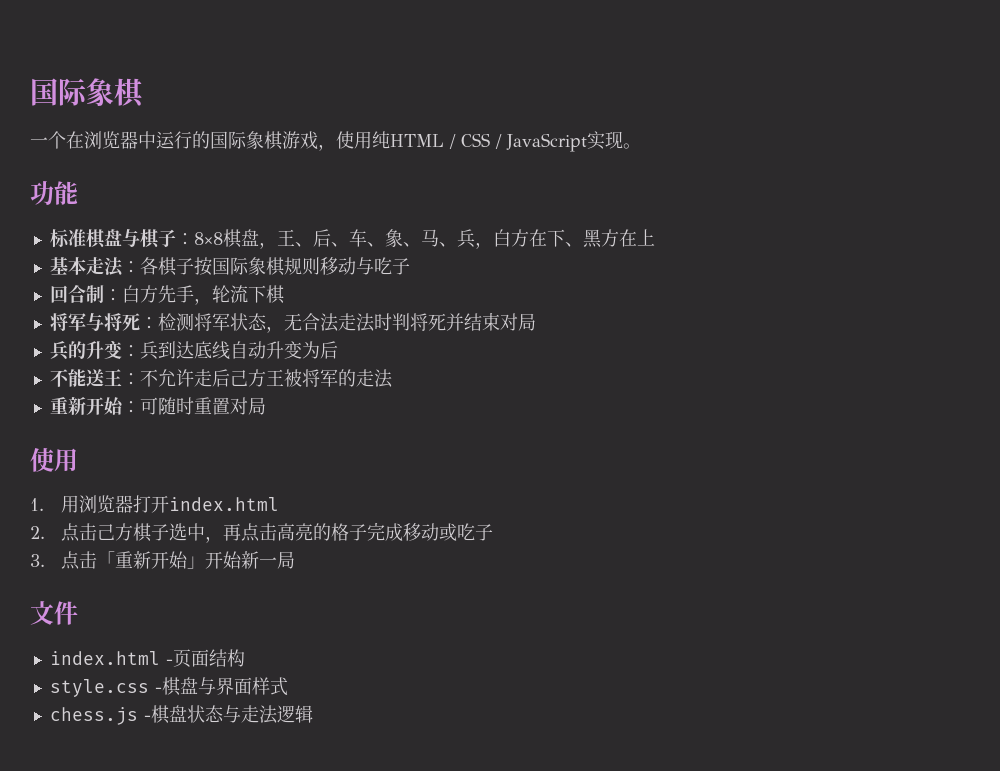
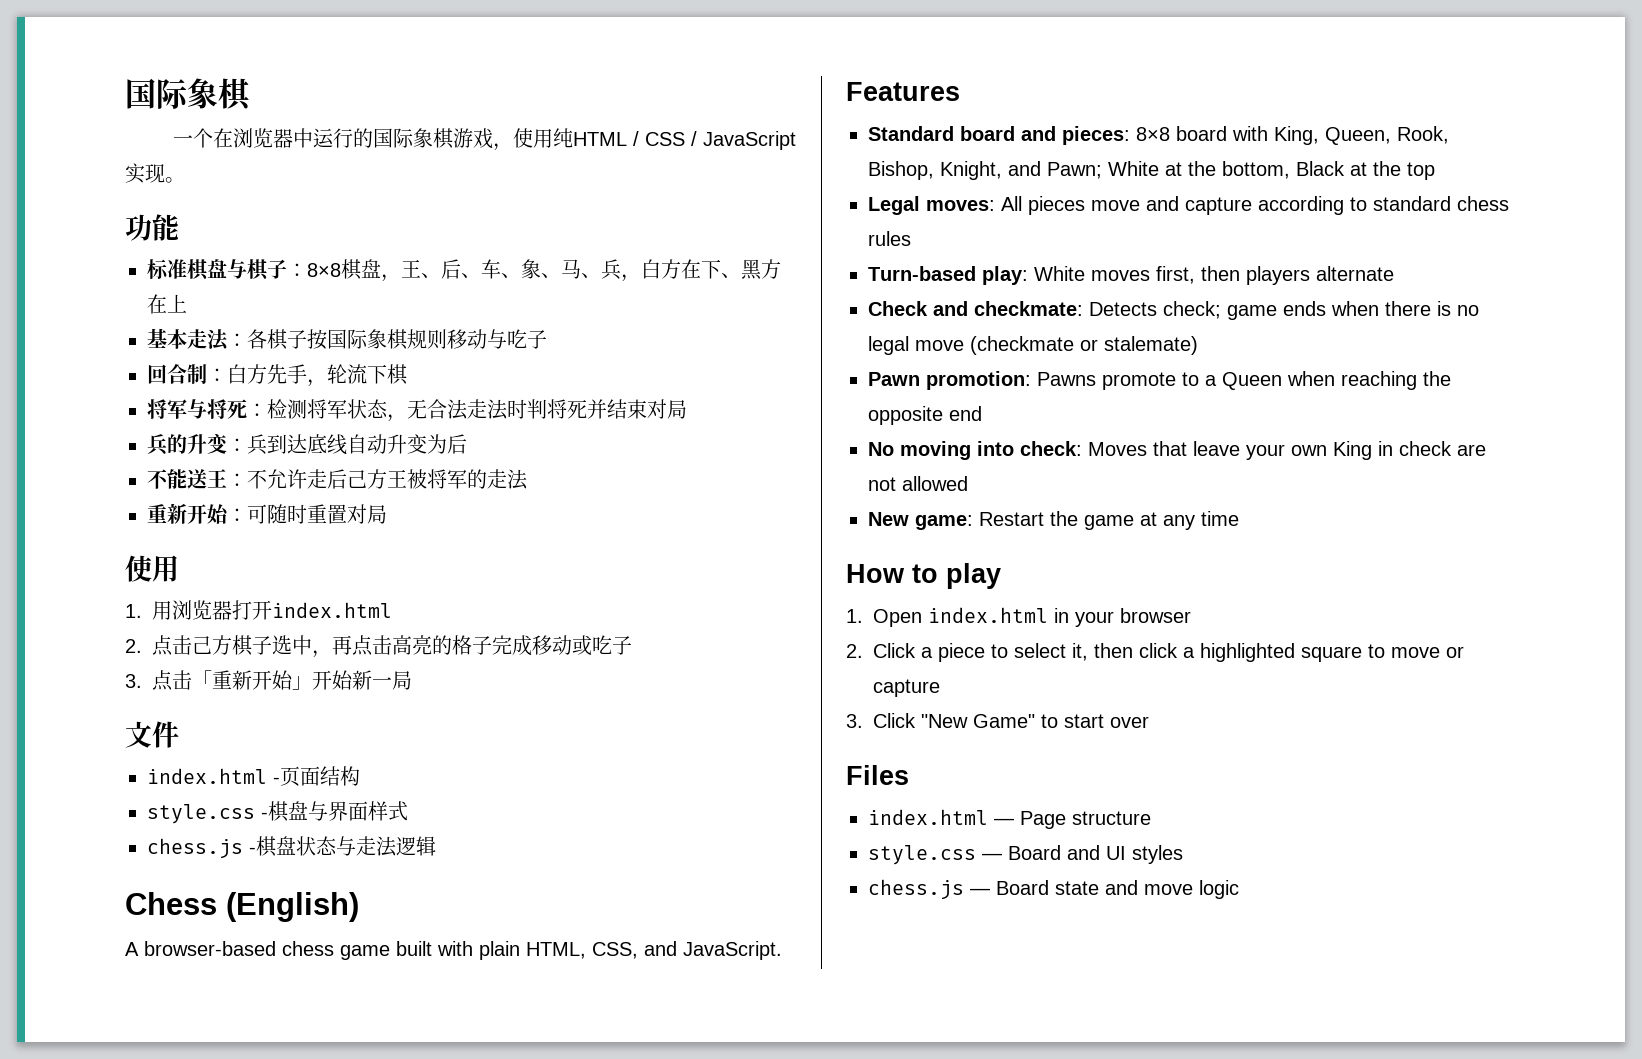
+ Chess (English)
+ A browser-based chess game built with plain HTML, CSS, and JavaScript.
+ Features
+ Standard board and pieces: 8×8 board with King, Queen, Rook, Bishop, Knight, and Pawn; White at the bottom, Black at the top
+ Legal moves: All pieces move and capture according to standard chess rules
+ Turn-based play: White moves first, then players alternate
+ Check and checkmate: Detects check; game ends when there is no legal move (checkmate or stalemate)
+ Pawn promotion: Pawns promote to a Queen when reaching the opposite end
+ No moving into check: Moves that leave your own King in check are not allowed
+ New game: Restart the game at any time
+ How to play
+ 1. Open index.html in your browser
+ 2. Click a piece to select it, then click a highlighted square to move or capture
+ 3. Click "New Game" to start over
+ Files
+ index.html — Page structure
+ style.css — Board and UI styles
+ chess.js — Board state and move logic

